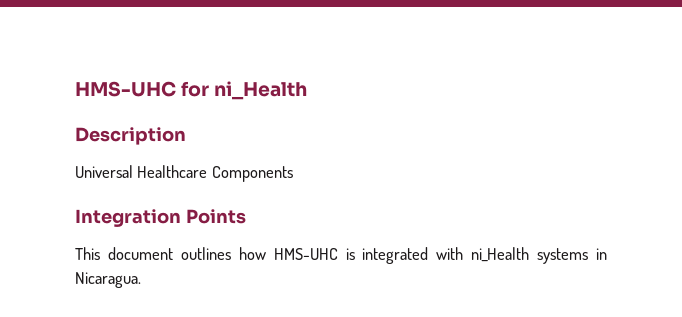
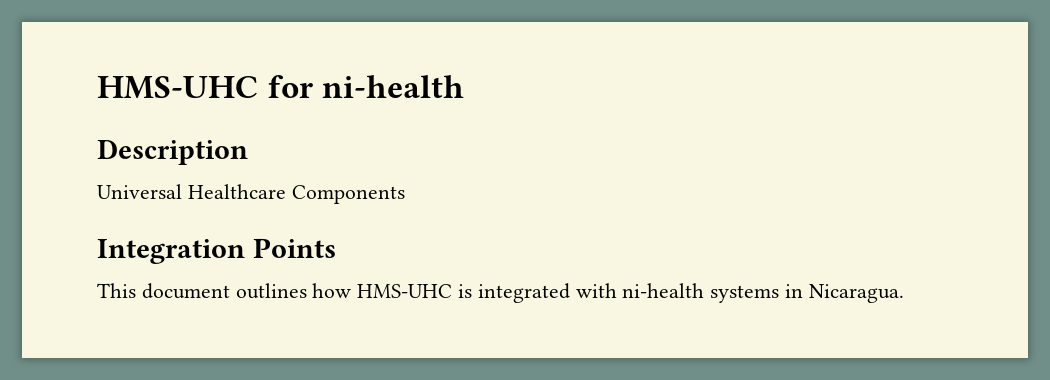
- HMS-UHC for ni_Health
+ HMS-UHC for ni-health
- This document outlines how HMS-UHC is integrated with ni_Health systems in Nicaragua.
+ This document outlines how HMS-UHC is integrated with ni-health systems in Nicaragua.

